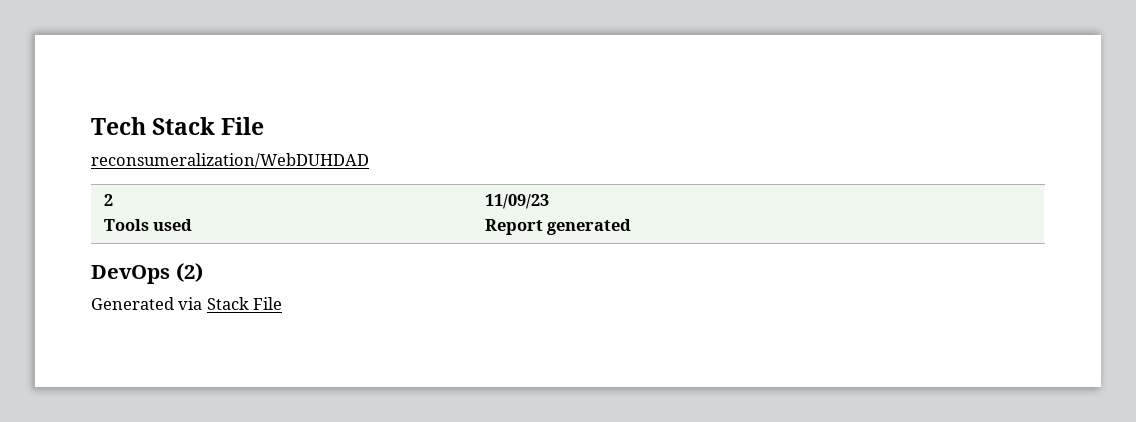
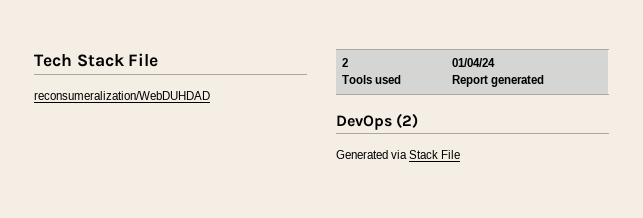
  2
- Tools used | 11/09/23
+ Tools used | 01/04/24

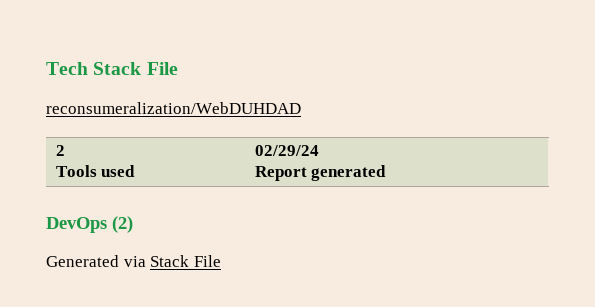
  2
- Tools used | 01/04/24
+ Tools used | 02/29/24

